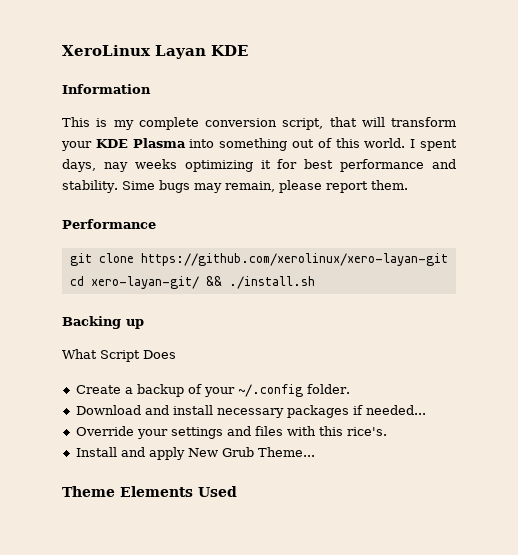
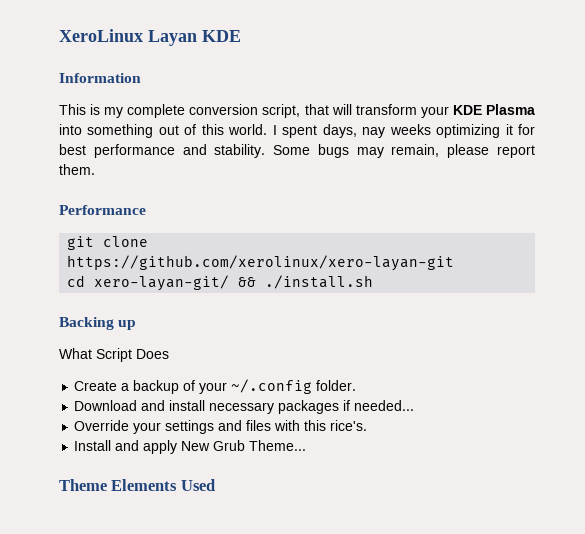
- Sime bugs may remain, please report them.
+ Some bugs may remain, please report them.

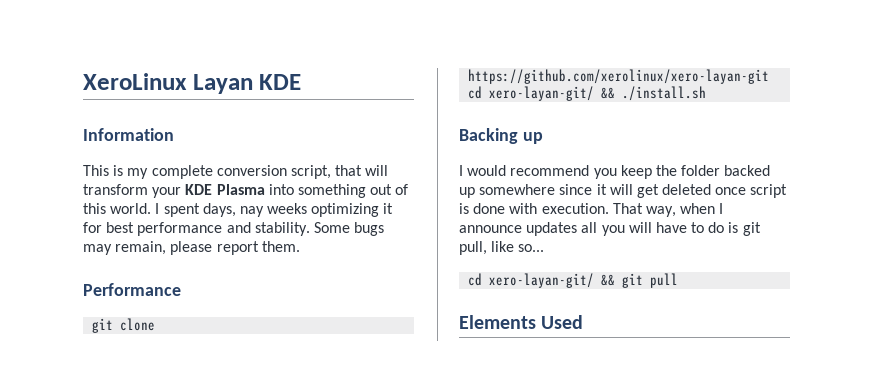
- What Script Does
- Create a backup of your ~/.config folder.
- Download and install necessary packages if needed...
- Override your settings and files with this rice's.
- Install and apply New Grub Theme...
- Theme Elements Used
+ I would recommend you keep the folder backed up somewhere since it will get deleted once script is done with execution. That way, when I announce updates all you will have to do is git pull, like so...
+ cd xero-layan-git/ && git pull
+ Elements Used

